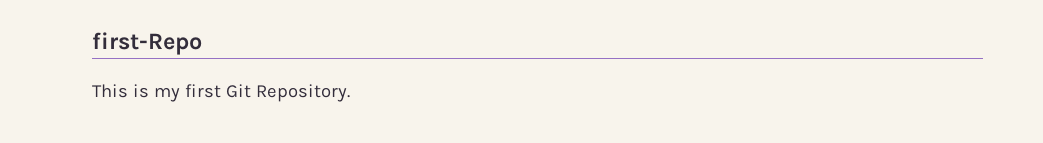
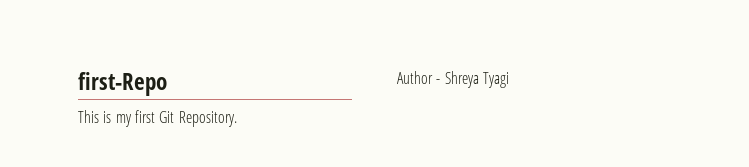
+ Author - Shreya Tyagi

